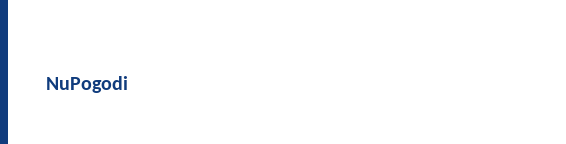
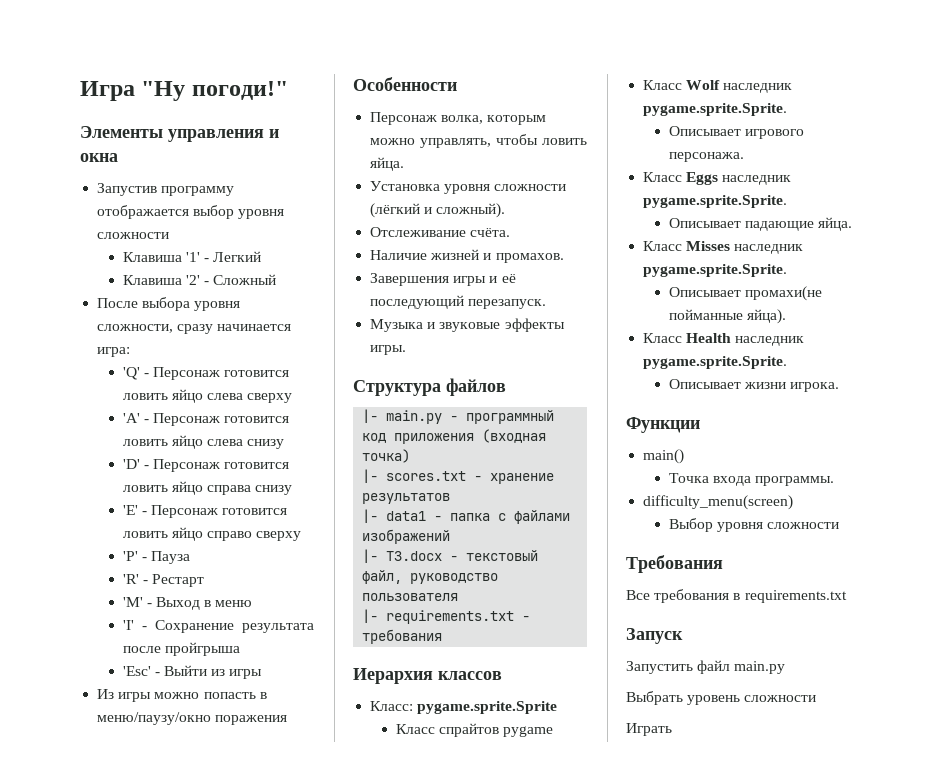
- NuPogodi
+ Игра "Ну погоди!"
+ Элементы управления и окна
+ Запустив программу отображается выбор уровня сложности
+ Клавиша '1' - Легкий
+ Клавиша '2' - Сложный
+ После выбора уровня сложности, сразу начинается игра:
+ 'Q' - Персонаж готовится ловить яйцо слева сверху
+ 'A' - Персонаж готовится ловить яйцо слева снизу
+ 'D' - Персонаж готовится ловить яйцо справа снизу
+ 'E' - Персонаж готовится ловить яйцо справо сверху
+ 'P' - Пауза
+ 'R' - Рестарт
+ 'M' - Выход в меню
+ 'I' - Сохранение результата после пройгрыша
+ 'Esc' - Выйти из игры
+ Из игры можно попасть в меню/паузу/окно поражения
+ Особенности
+ Персонаж волка, которым можно управлять, чтобы ловить яйца.
+ Установка уровня сложности (лёгкий и сложный).
+ Отслеживание счёта.
+ Наличие жизней и промахов.
+ Завершения игры и её последующий перезапуск.
+ Музыка и звуковые эффекты игры.
+ Структура файлов
+ |- main.py - программный код приложения (входная точка)
+ |- scores.txt - хранение результатов
+ |- data1 - папка с файлами изображений
+ |- ТЗ.docx - текстовый файл, руководство пользователя
+ |- requirements.txt - требования
+ Иерархия классов
+ Класс: pygame.sprite.Sprite
+ Класс спрайтов pygame
+ Класс Wolf наследник pygame.sprite.Sprite.
+ Описывает игрового персонажа.
+ Класс Eggs наследник pygame.sprite.Sprite.
+ Описывает падающие яйца.
+ Класс Misses наследник pygame.sprite.Sprite.
+ Описывает промахи(не пойманные яйца).
+ Класс Health наследник pygame.sprite.Sprite.
+ Описывает жизни игрока.
+ Функции
+ main()
+ Точка входа программы.
+ difficulty_menu(screen)
+ Выбор уровня сложности
+ Требования
+ Все требования в requirements.txt
+ Запуск
+ Запустить файл main.py
+ Выбрать уровень сложности
+ Играть

